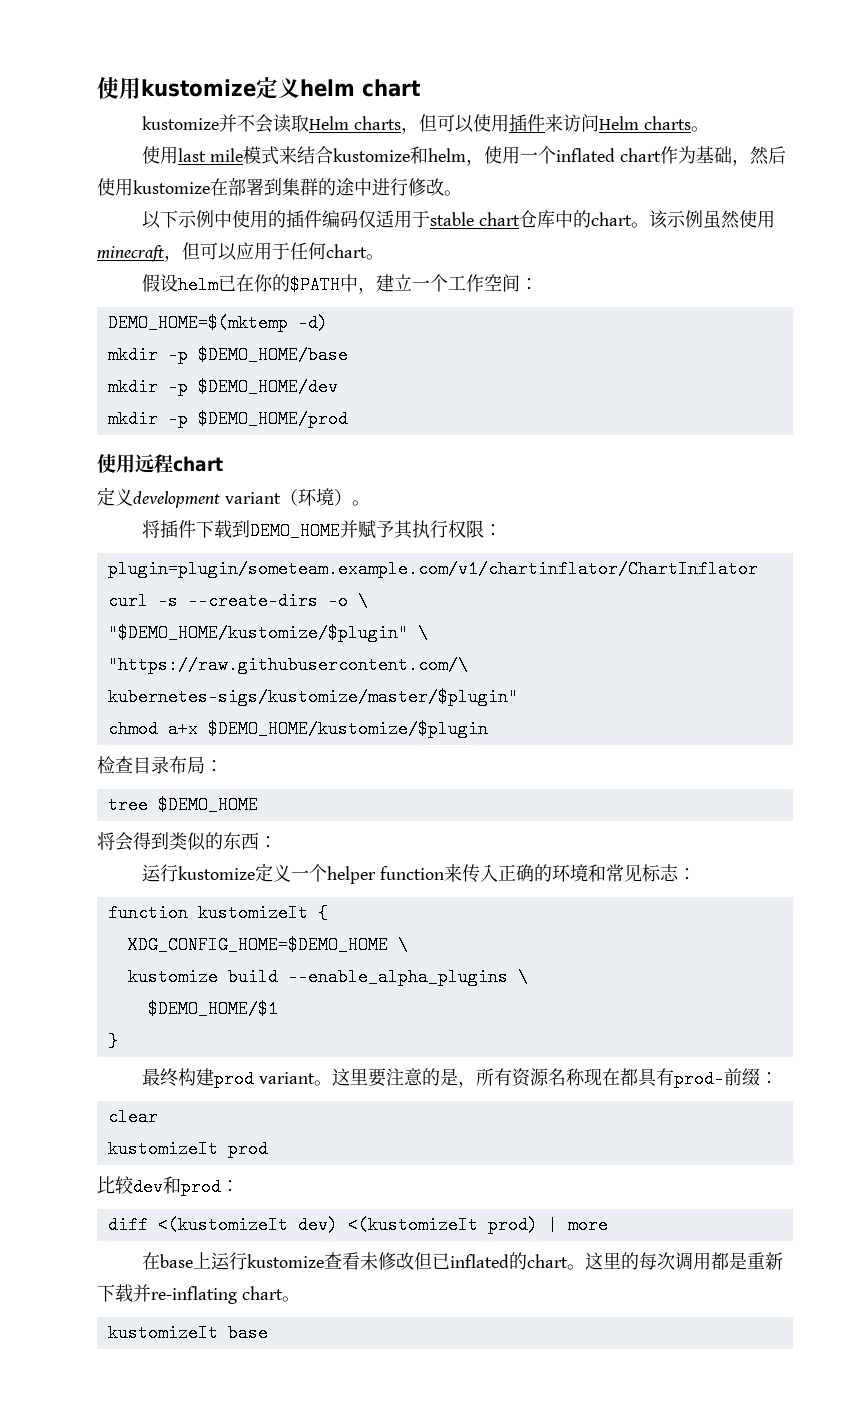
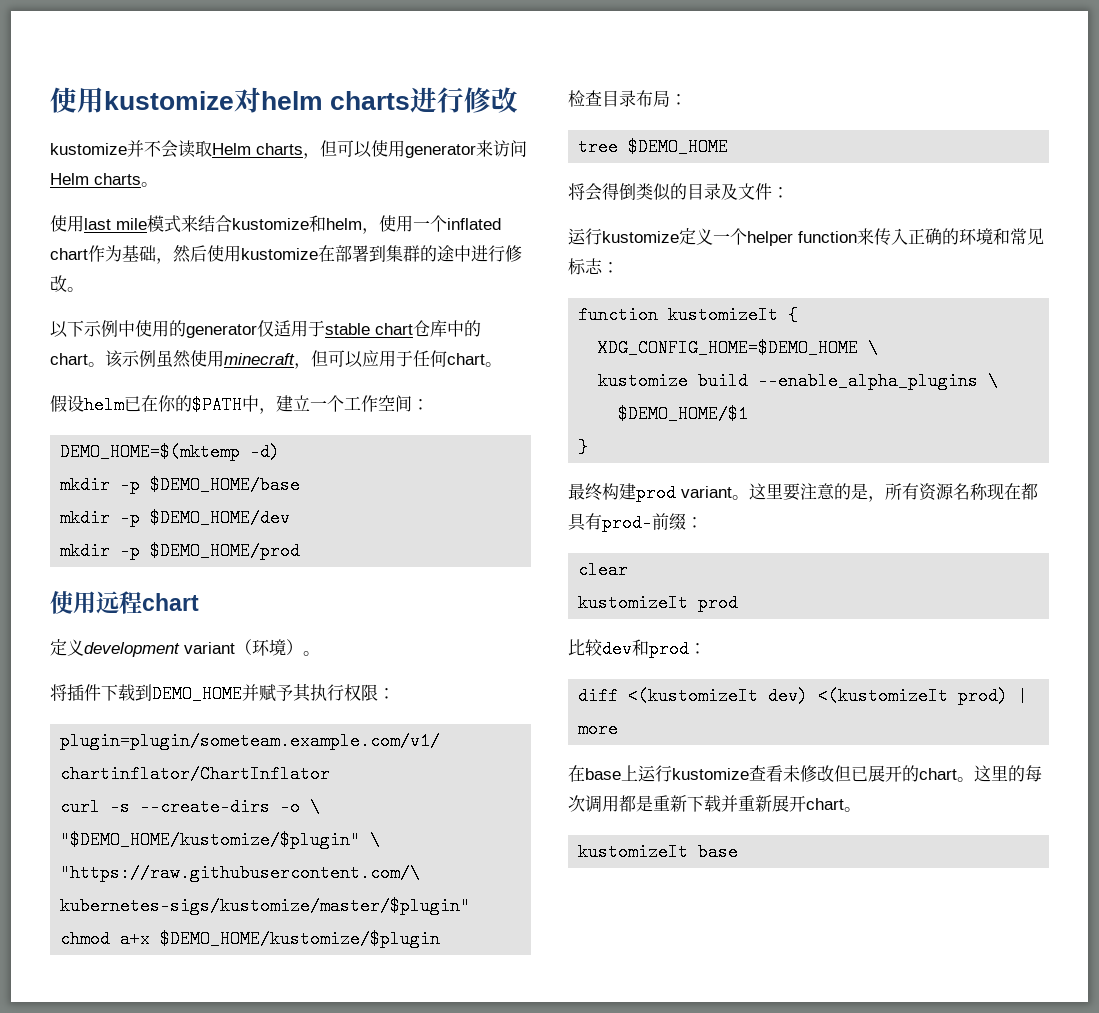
- 使用kustomize定义helm chart
+ 使用kustomize对helm charts进行修改
- kustomize并不会读取Helm charts，但可以使用插件来访问Helm charts。
+ kustomize并不会读取Helm charts，但可以使用generator来访问Helm charts。
- 以下示例中使用的插件编码仅适用于stable chart仓库中的chart。
+ 以下示例中使用的generator仅适用于stable chart仓库中的chart。
- 将会得到类似的东西：
+ 将会得倒类似的目录及文件：
- 在base上运行kustomize查看未修改但已inflated的chart。
+ 在base上运行kustomize查看未修改但已展开的chart。
- 这里的每次调用都是重新下载并re-inflating chart。
+ 这里的每次调用都是重新下载并重新展开chart。

